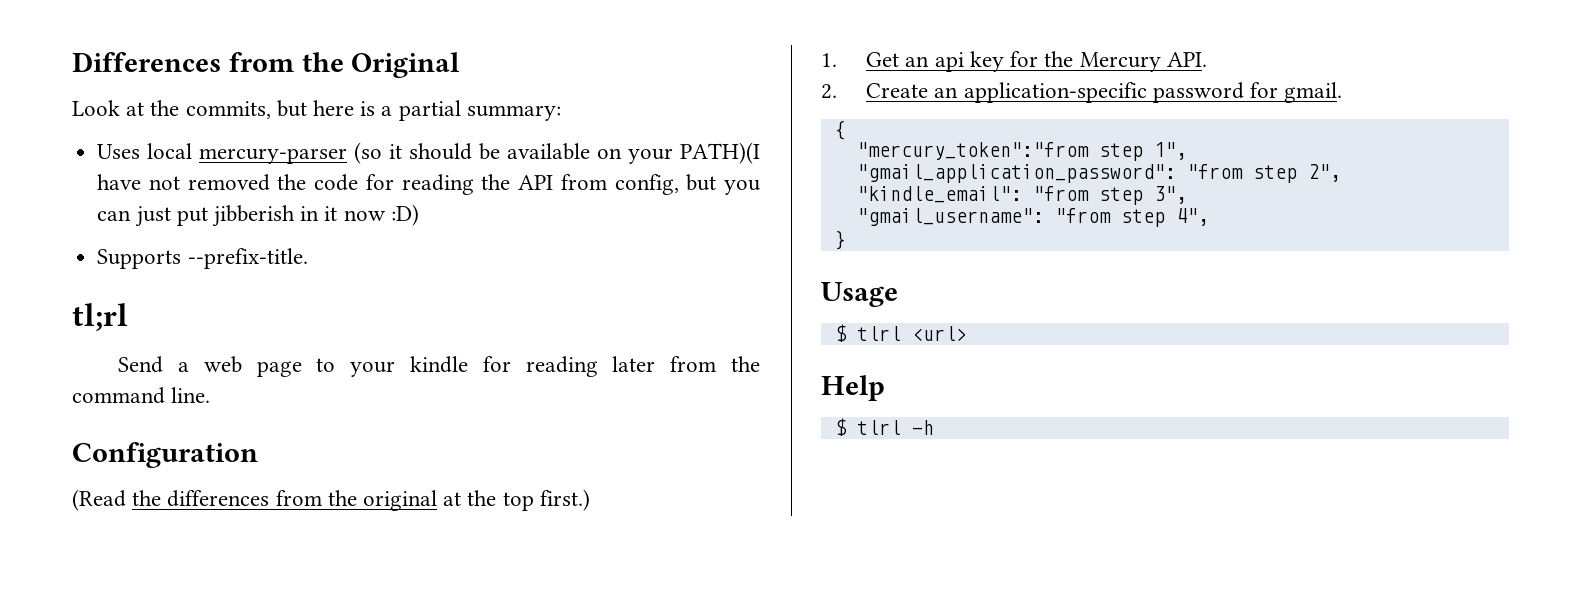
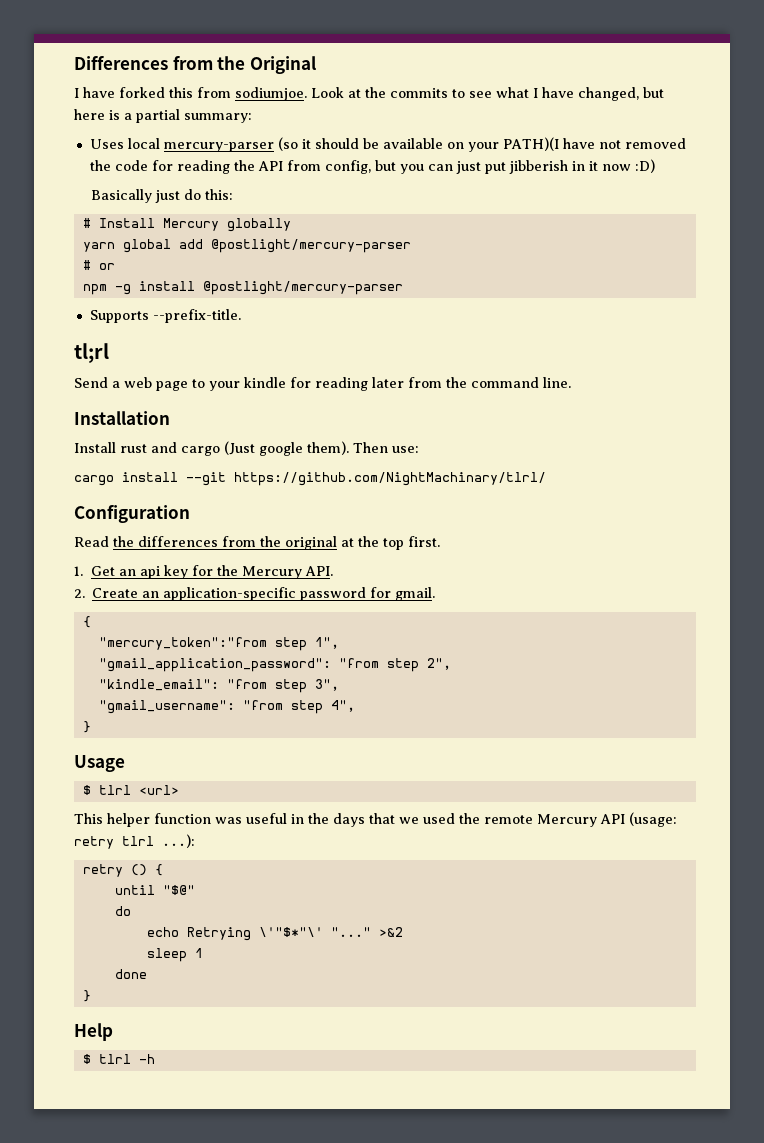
- Look at the commits, but here is a partial summary:
+ I have forked this from sodiumjoe. Look at the commits to see what I have changed, but here is a partial summary:
+ Basically just do this:
+ # Install Mercury globally
+ yarn global add @postlight/mercury-parser
+ # or
+ npm -g install @postlight/mercury-parser
+ Installation
+ Install rust and cargo (Just google them). Then use:
+ cargo install --git https://github.com/NightMachinary/tlrl/
- (Read the differences from the original at the top first.)
+ Read the differences from the original at the top first.
+ This helper function was useful in the days that we used the remote Mercury API (usage: retry tlrl ...):
+ retry () {
+ until "$@"
+ do
+ echo Retrying \'"$*"\' "..." >&2
+ sleep 1
+ done
+ }

